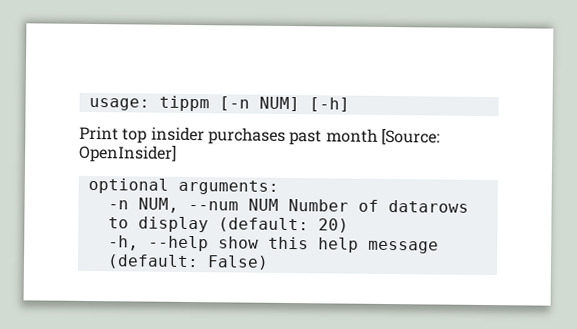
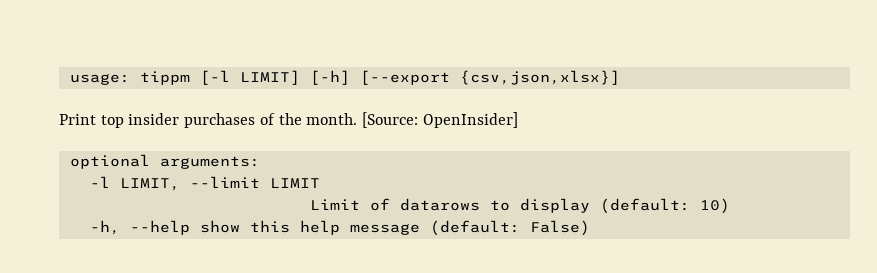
- usage: tippm [-n NUM] [-h]
+ usage: tippm [-l LIMIT] [-h] [--export {csv,json,xlsx}]
- Print top insider purchases past month [Source: OpenInsider]
+ Print top insider purchases of the month. [Source: OpenInsider]
- -n NUM, --num NUM Number of datarows to display (default: 20)
+ -l LIMIT, --limit LIMIT
+ Limit of datarows to display (default: 10)

